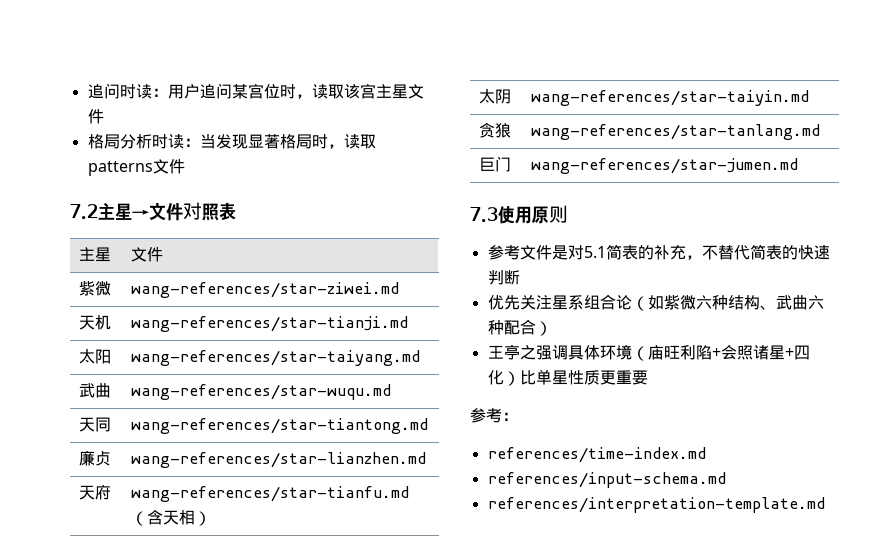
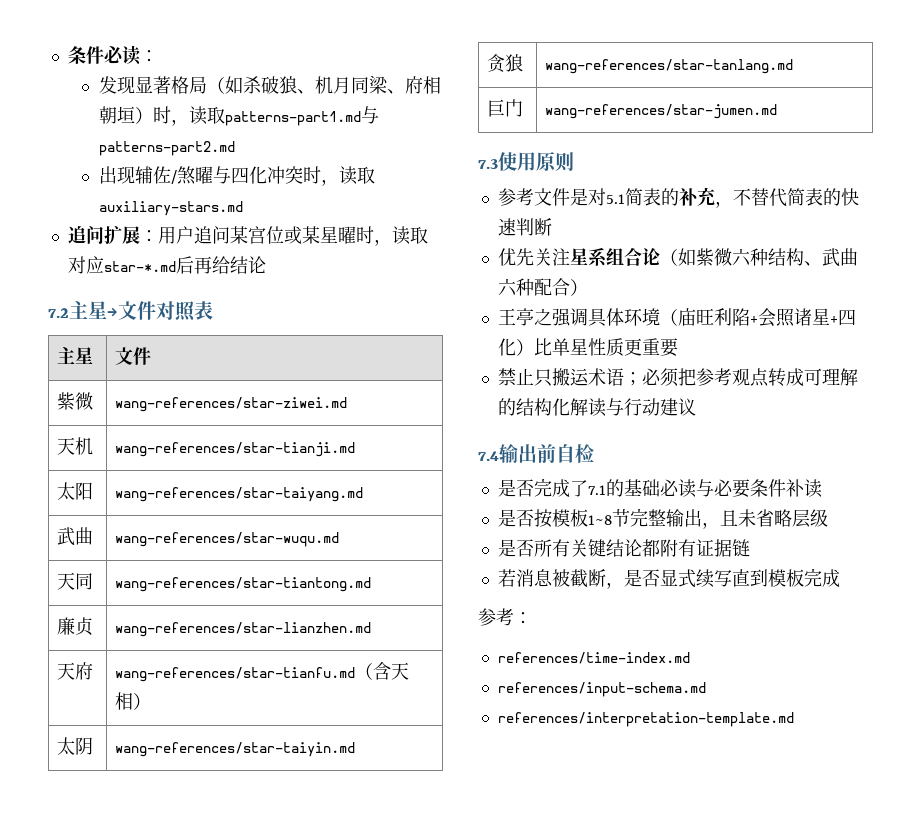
- 追问时读：用户追问某宫位时，读取该宫主星文件
- 格局分析时读：当发现显著格局时，读取patterns文件
+ 条件必读：
+ 发现显著格局（如杀破狼、机月同梁、府相朝垣）时，读取patterns-part1.md与patterns-part2.md
+ 出现辅佐/煞曜与四化冲突时，读取auxiliary-stars.md
+ 追问扩展：用户追问某宫位或某星曜时，读取对应star-*.md后再给结论
+ 禁止只搬运术语；必须把参考观点转成可理解的结构化解读与行动建议
+ 7.4输出前自检
+ 是否完成了7.1的基础必读与必要条件补读
+ 是否按模板1~8节完整输出，且未省略层级
+ 是否所有关键结论都附有证据链
+ 若消息被截断，是否显式续写直到模板完成

